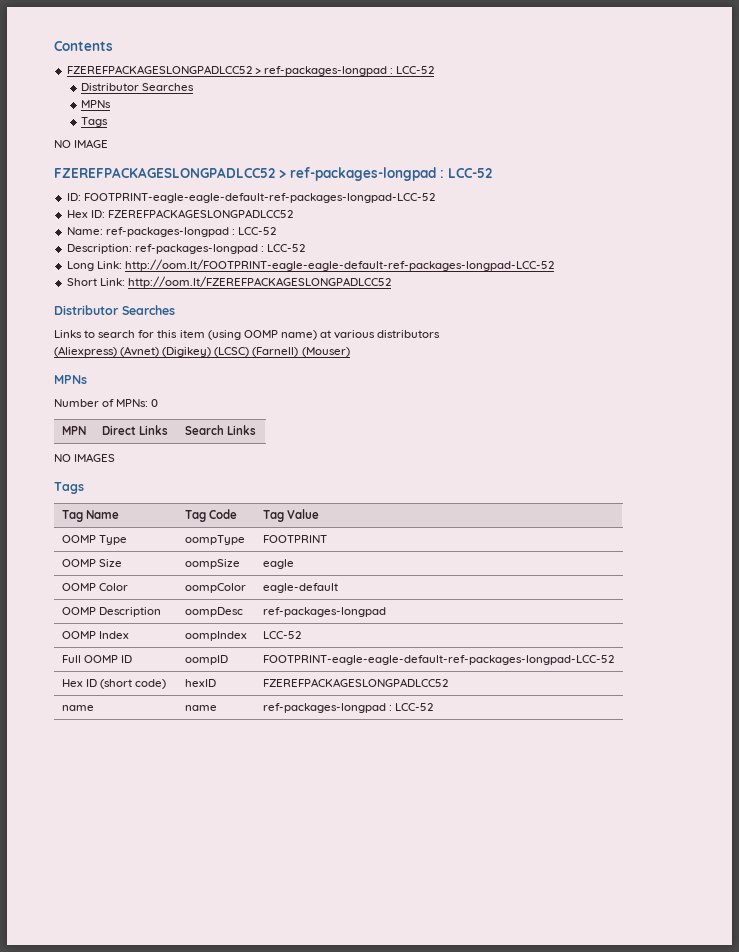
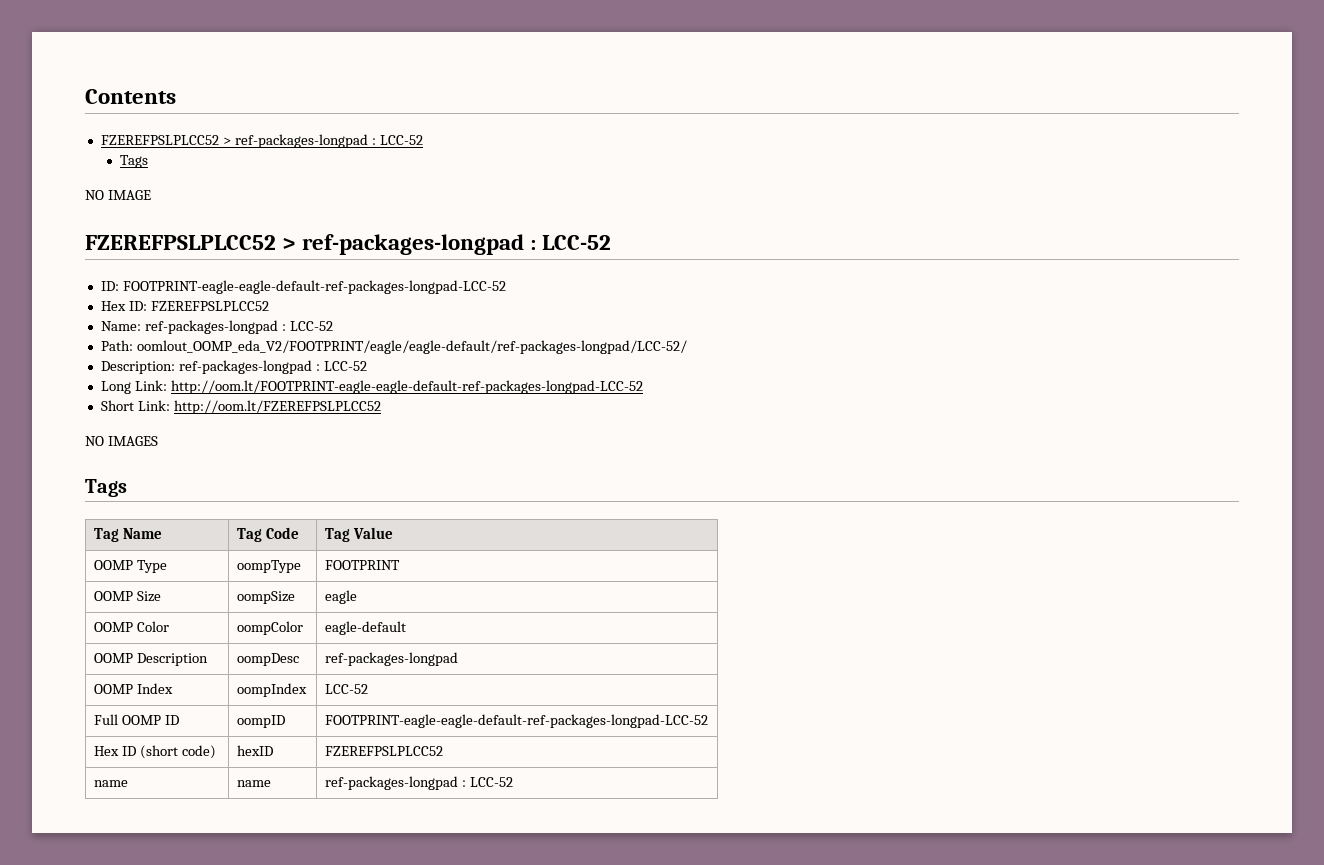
  Contents
- FZEREFPACKAGESLONGPADLCC52 > ref-packages-longpad : LCC-52
- Distributor Searches
- MPNs
+ FZEREFPSLPLCC52 > ref-packages-longpad : LCC-52
  NO IMAGE
- FZEREFPACKAGESLONGPADLCC52 > ref-packages-longpad : LCC-52
+ FZEREFPSLPLCC52 > ref-packages-longpad : LCC-52
- Hex ID: FZEREFPACKAGESLONGPADLCC52
+ Hex ID: FZEREFPSLPLCC52
+ Path: oomlout_OOMP_eda_V2/FOOTPRINT/eagle/eagle-default/ref-packages-longpad/LCC-52/
- Short Link: http://oom.lt/FZEREFPACKAGESLONGPADLCC52
- Distributor Searches
- Links to search for this item (using OOMP name) at various distributors
- (Aliexpress) (Avnet) (Digikey) (LCSC) (Farnell) (Mouser)
- MPNs
- Number of MPNs: 0
- MPN | Direct Links | Search Links
+ Short Link: http://oom.lt/FZEREFPSLPLCC52
- Hex ID (short code) | hexID | FZEREFPACKAGESLONGPADLCC52
+ Hex ID (short code) | hexID | FZEREFPSLPLCC52

